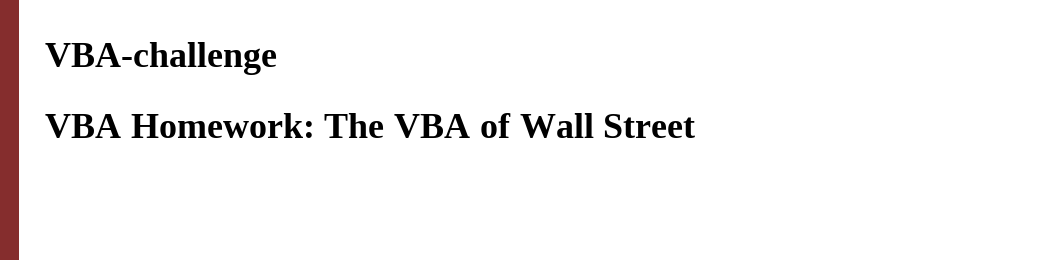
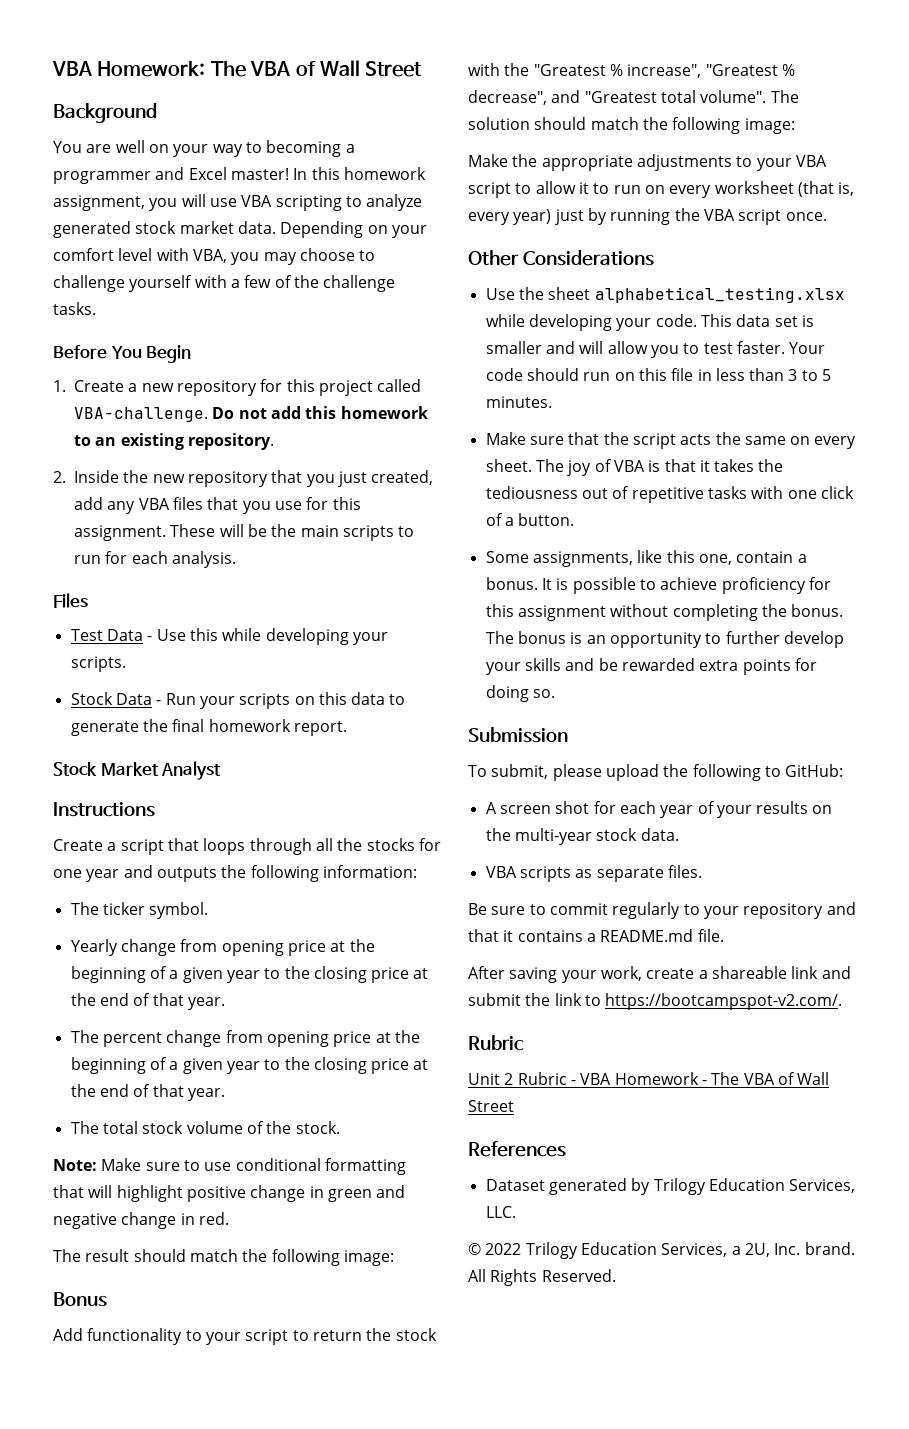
- VBA-challenge
+ Background
+ You are well on your way to becoming a programmer and Excel master! In this homework assignment, you will use VBA scripting to analyze generated stock market data. Depending on your comfort level with VBA, you may choose to challenge yourself with a few of the challenge tasks.
+ Before You Begin
+ 1. Create a new repository for this project called VBA-challenge. Do not add this homework to an existing repository.
+ 2. Inside the new repository that you just created, add any VBA files that you use for this assignment. These will be the main scripts to run for each analysis.
+ Files
+ Test Data - Use this while developing your scripts.
+ Stock Data - Run your scripts on this data to generate the final homework report.
+ Stock Market Analyst
+ Instructions
+ Create a script that loops through all the stocks for one year and outputs the following information:
+ The ticker symbol.
+ Yearly change from opening price at the beginning of a given year to the closing price at the end of that year.
+ The percent change from opening price at the beginning of a given year to the closing price at the end of that year.
+ The total stock volume of the stock.
+ Note: Make sure to use conditional formatting that will highlight positive change in green and negative change in red.
+ The result should match the following image:
+ Bonus
+ Add functionality to your script to return the stock with the "Greatest % increase", "Greatest % decrease", and "Greatest total volume". The solution should match the following image:
+ Make the appropriate adjustments to your VBA script to allow it to run on every worksheet (that is, every year) just by running the VBA script once.
+ Other Considerations
+ Use the sheet alphabetical_testing.xlsx while developing your code. This data set is smaller and will allow you to test faster. Your code should run on this file in less than 3 to 5 minutes.
+ Make sure that the script acts the same on every sheet. The joy of VBA is that it takes the tediousness out of repetitive tasks with one click of a button.
+ Some assignments, like this one, contain a bonus. It is possible to achieve proficiency for this assignment without completing the bonus. The bonus is an opportunity to further develop your skills and be rewarded extra points for doing so.
+ Submission
+ To submit, please upload the following to GitHub:
+ A screen shot for each year of your results on the multi-year stock data.
+ VBA scripts as separate files.
+ Be sure to commit regularly to your repository and that it contains a README.md file.
+ After saving your work, create a shareable link and submit the link to https://bootcampspot-v2.com/.
+ Rubric
+ Unit 2 Rubric - VBA Homework - The VBA of Wall Street
+ References
+ Dataset generated by Trilogy Education Services, LLC.
+ © 2022 Trilogy Education Services, a 2U, Inc. brand. All Rights Reserved.

